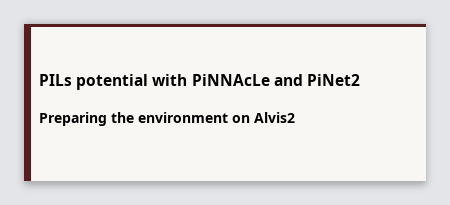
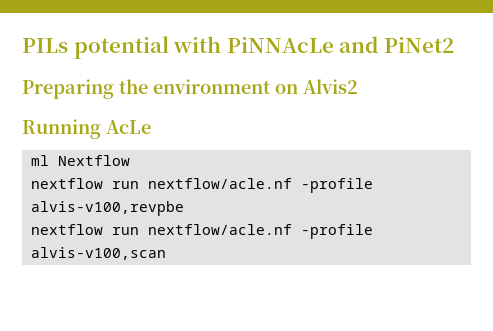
+ Running AcLe
+ ml Nextflow
+ nextflow run nextflow/acle.nf -profile alvis-v100,revpbe
+ nextflow run nextflow/acle.nf -profile alvis-v100,scan

